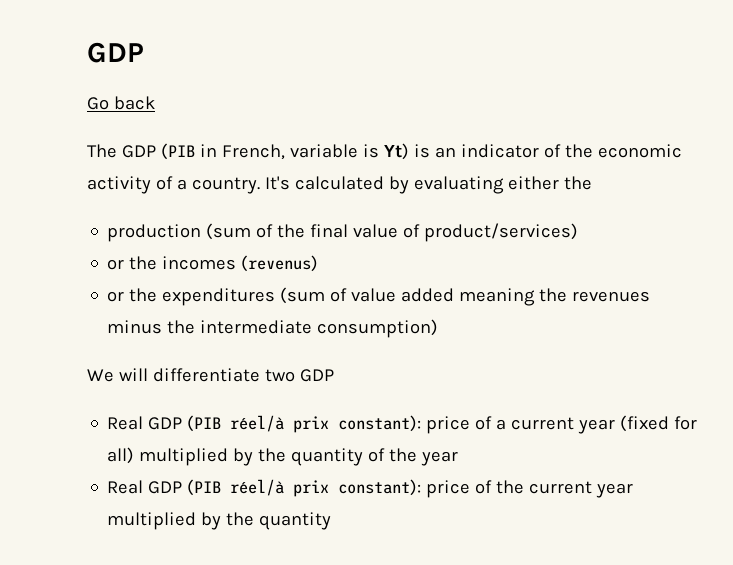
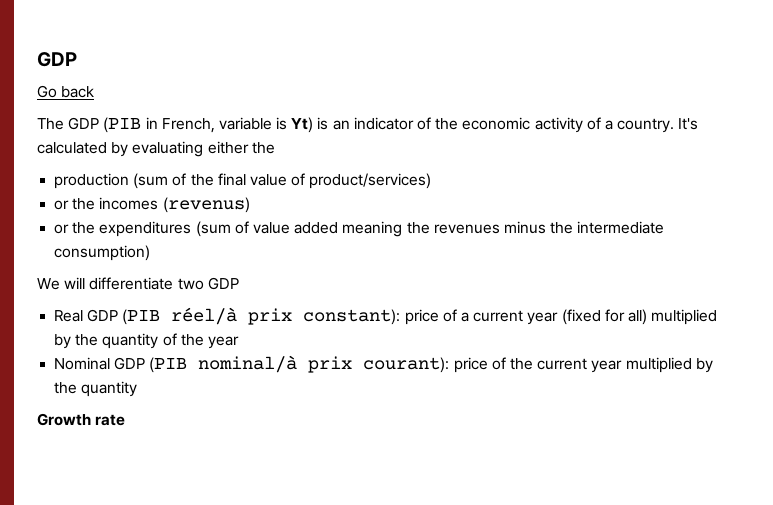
- Real GDP (PIB réel/à prix constant): price of the current year multiplied by the quantity
+ Nominal GDP (PIB nominal/à prix courant): price of the current year multiplied by the quantity
+ Growth rate

